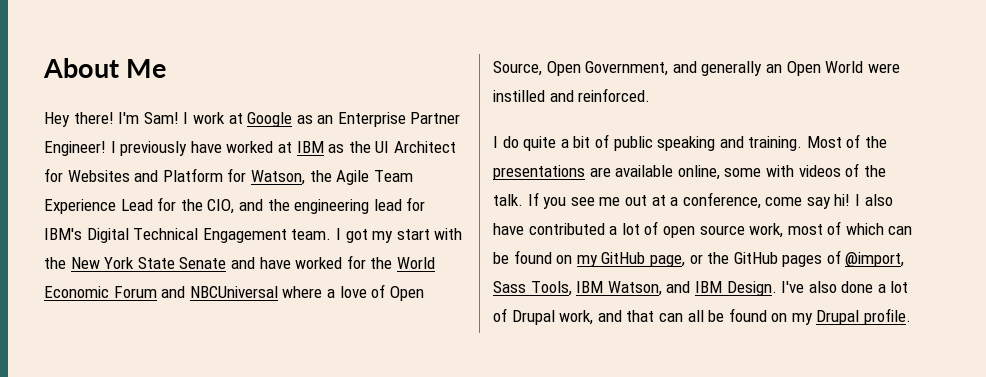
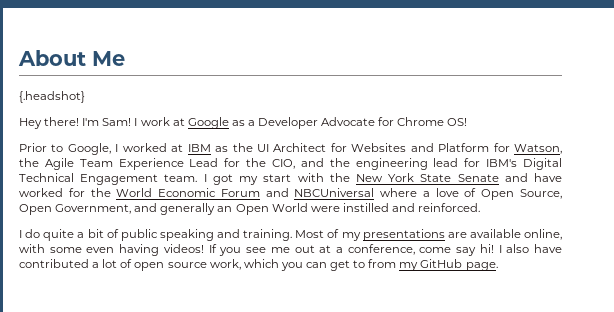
+ {.headshot}
- I work at Google as an Enterprise Partner Engineer! I previously have worked at IBM as the UI Architect for Websites and Platform for Watson, the Agile Team Experience Lead for the CIO, and the engineering lead for IBM's Digital Technical Engagement team.
+ I work at Google as a Developer Advocate for Chrome OS!
+ Prior to Google, I worked at IBM as the UI Architect for Websites and Platform for Watson, the Agile Team Experience Lead for the CIO, and the engineering lead for IBM's Digital Technical Engagement team.
- Most of the presentations are available online, some with videos of the talk.
+ Most of my presentations are available online, with some even having videos!
- I also have contributed a lot of open source work, most of which can be found on my GitHub page, or the GitHub pages of @import, Sass Tools, IBM Watson, and IBM Design. I've also done a lot of Drupal work, and that can all be found on my Drupal profile.
+ I also have contributed a lot of open source work, which you can get to from my GitHub page.

